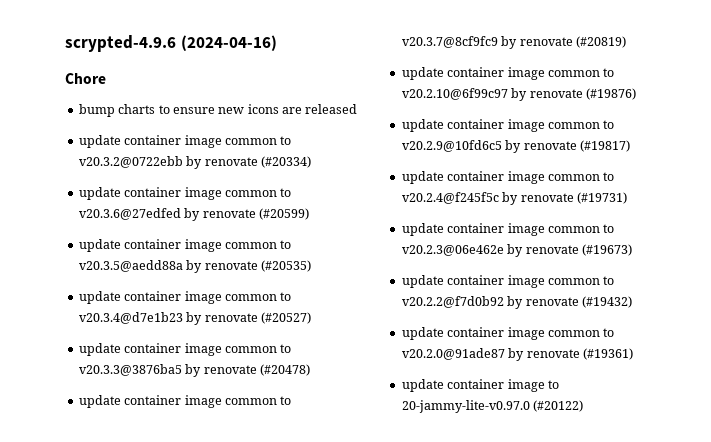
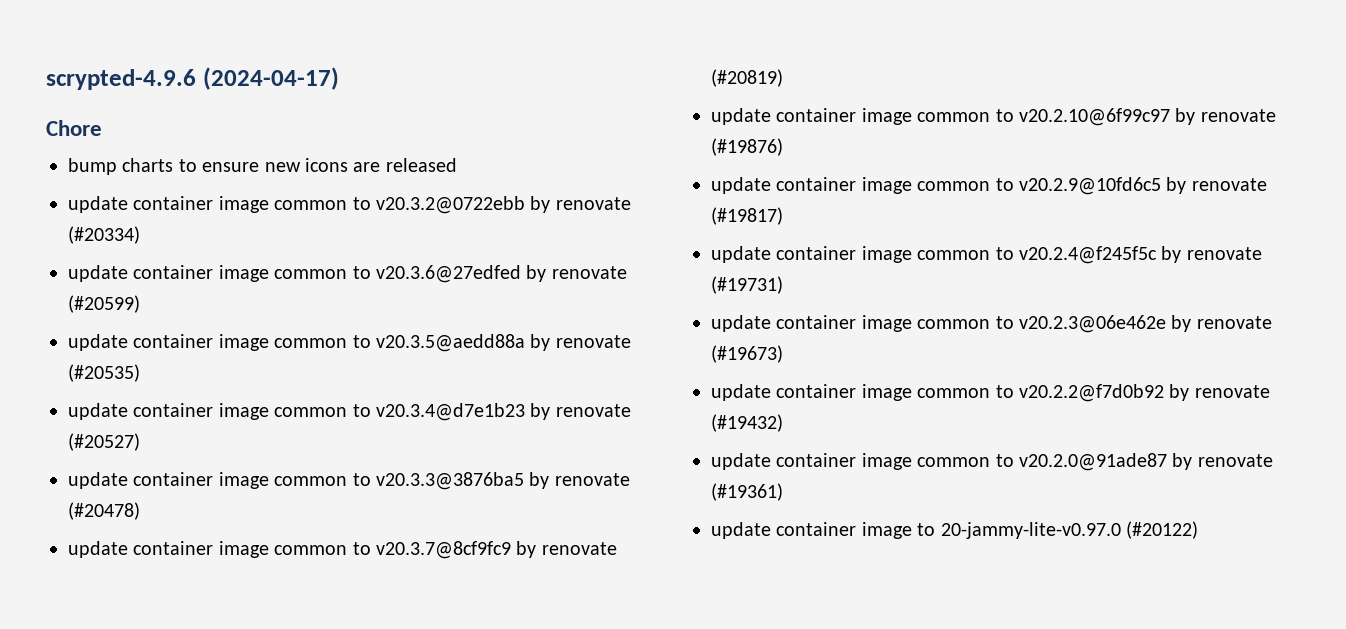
- scrypted-4.9.6 (2024-04-16)
+ scrypted-4.9.6 (2024-04-17)

